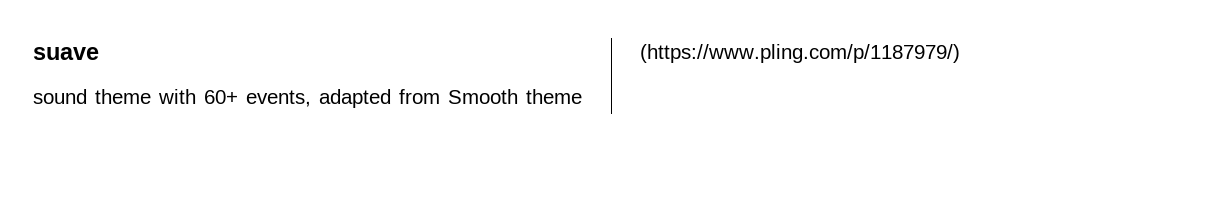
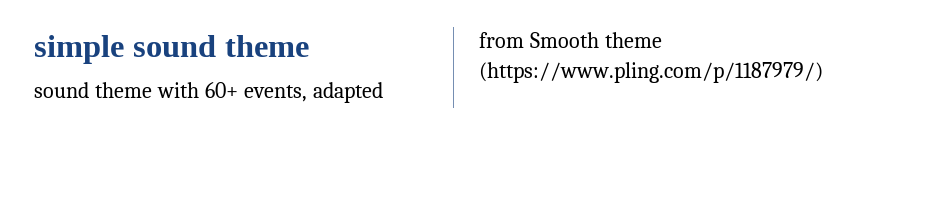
- suave
+ simple sound theme

